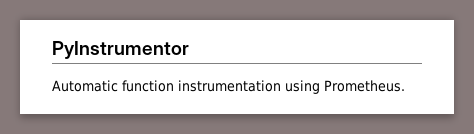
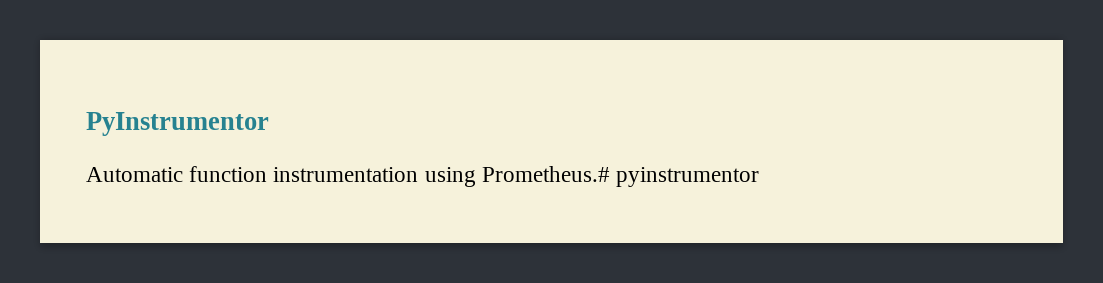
- Automatic function instrumentation using Prometheus.
+ Automatic function instrumentation using Prometheus.# pyinstrumentor

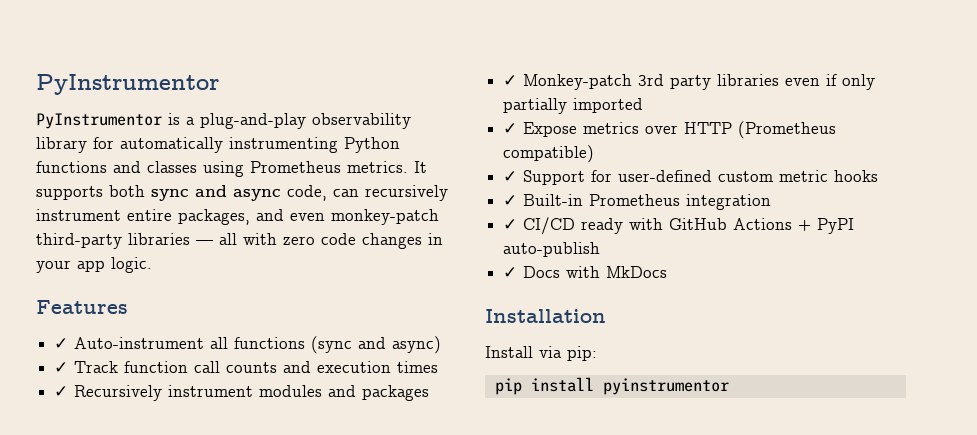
- Automatic function instrumentation using Prometheus.# pyinstrumentor
+ PyInstrumentor is a plug-and-play observability library for automatically instrumenting Python functions and classes using Prometheus metrics. It supports both sync and async code, can recursively instrument entire packages, and even monkey-patch third-party libraries — all with zero code changes in your app logic.
+ Features
+ ✓ Auto-instrument all functions (sync and async)
+ ✓ Track function call counts and execution times
+ ✓ Recursively instrument modules and packages
+ ✓ Monkey-patch 3rd party libraries even if only partially imported
+ ✓ Expose metrics over HTTP (Prometheus compatible)
+ ✓ Support for user-defined custom metric hooks
+ ✓ Built-in Prometheus integration
+ ✓ CI/CD ready with GitHub Actions + PyPI auto-publish
+ ✓ Docs with MkDocs
+ Installation
+ Install via pip:
+ pip install pyinstrumentor

